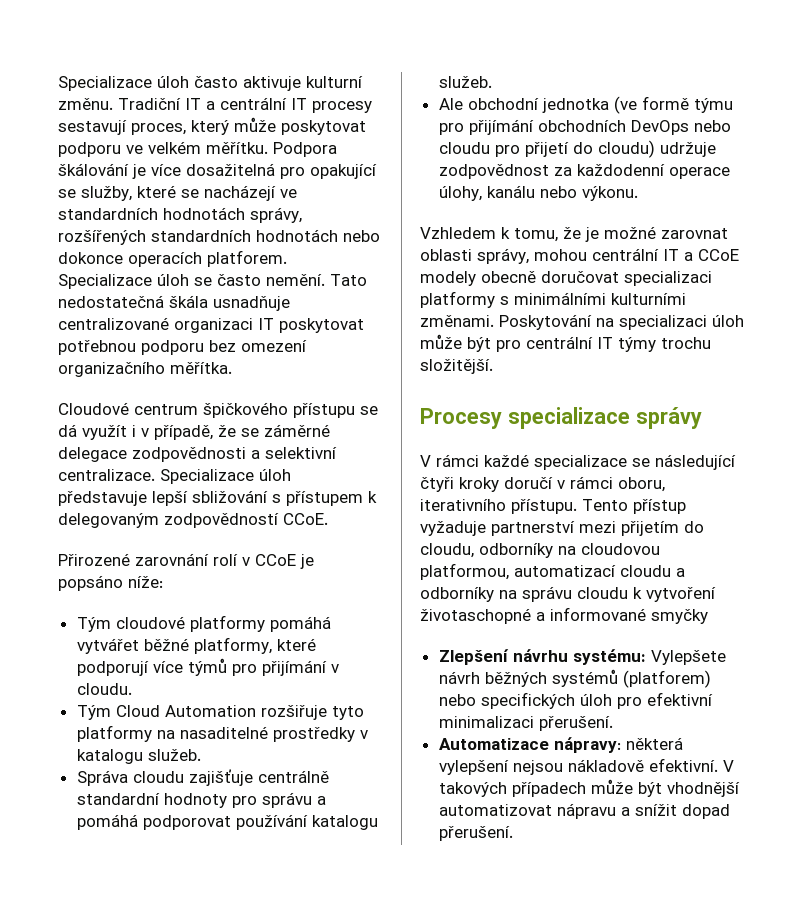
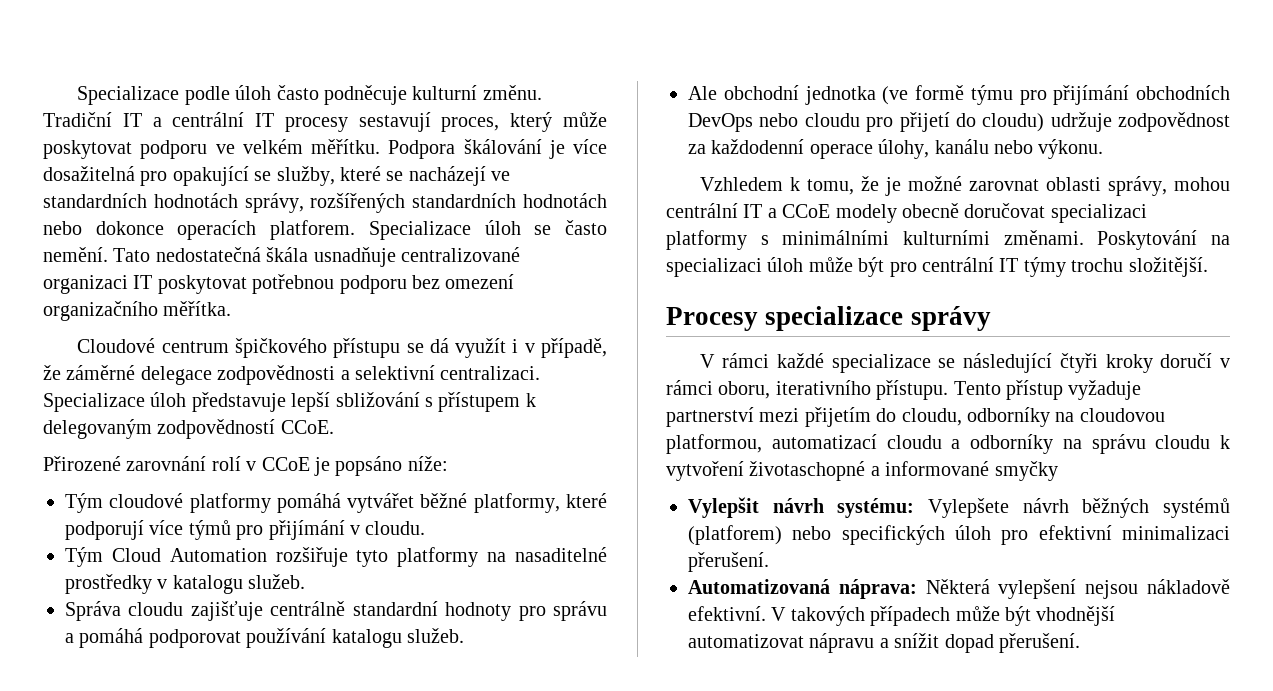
- Specializace úloh často aktivuje kulturní změnu.
+ Specializace podle úloh často podněcuje kulturní změnu.
- Cloudové centrum špičkového přístupu se dá využít i v případě, že se záměrné delegace zodpovědnosti a selektivní centralizace.
+ Cloudové centrum špičkového přístupu se dá využít i v případě, že záměrné delegace zodpovědnosti a selektivní centralizaci.
- Zlepšení návrhu systému: Vylepšete návrh běžných systémů (platforem) nebo specifických úloh pro efektivní minimalizaci přerušení.
+ Vylepšit návrh systému: Vylepšete návrh běžných systémů (platforem) nebo specifických úloh pro efektivní minimalizaci přerušení.
- Automatizace nápravy: některá vylepšení nejsou nákladově efektivní.
+ Automatizovaná náprava: Některá vylepšení nejsou nákladově efektivní.

